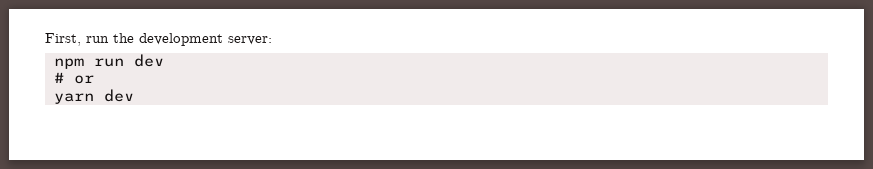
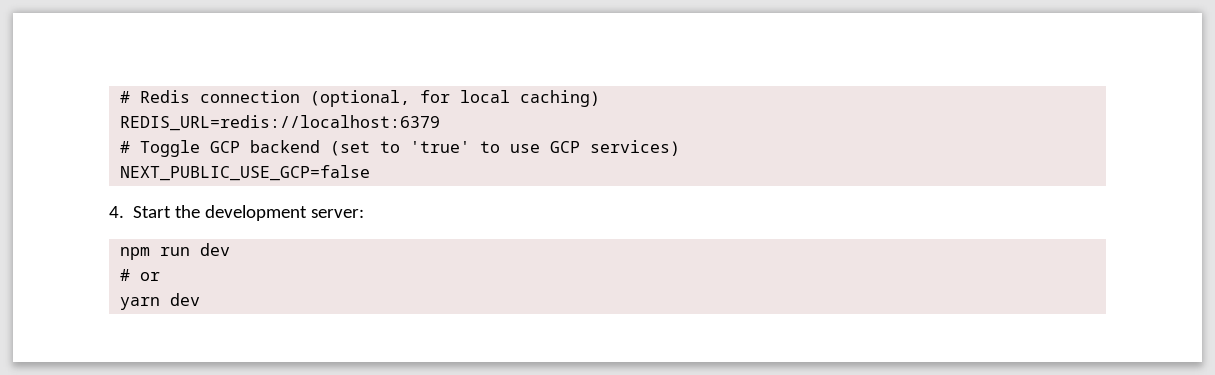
- First, run the development server:
+ # Redis connection (optional, for local caching)
+ REDIS_URL=redis://localhost:6379
+ # Toggle GCP backend (set to 'true' to use GCP services)
+ NEXT_PUBLIC_USE_GCP=false
+ 4. Start the development server:

